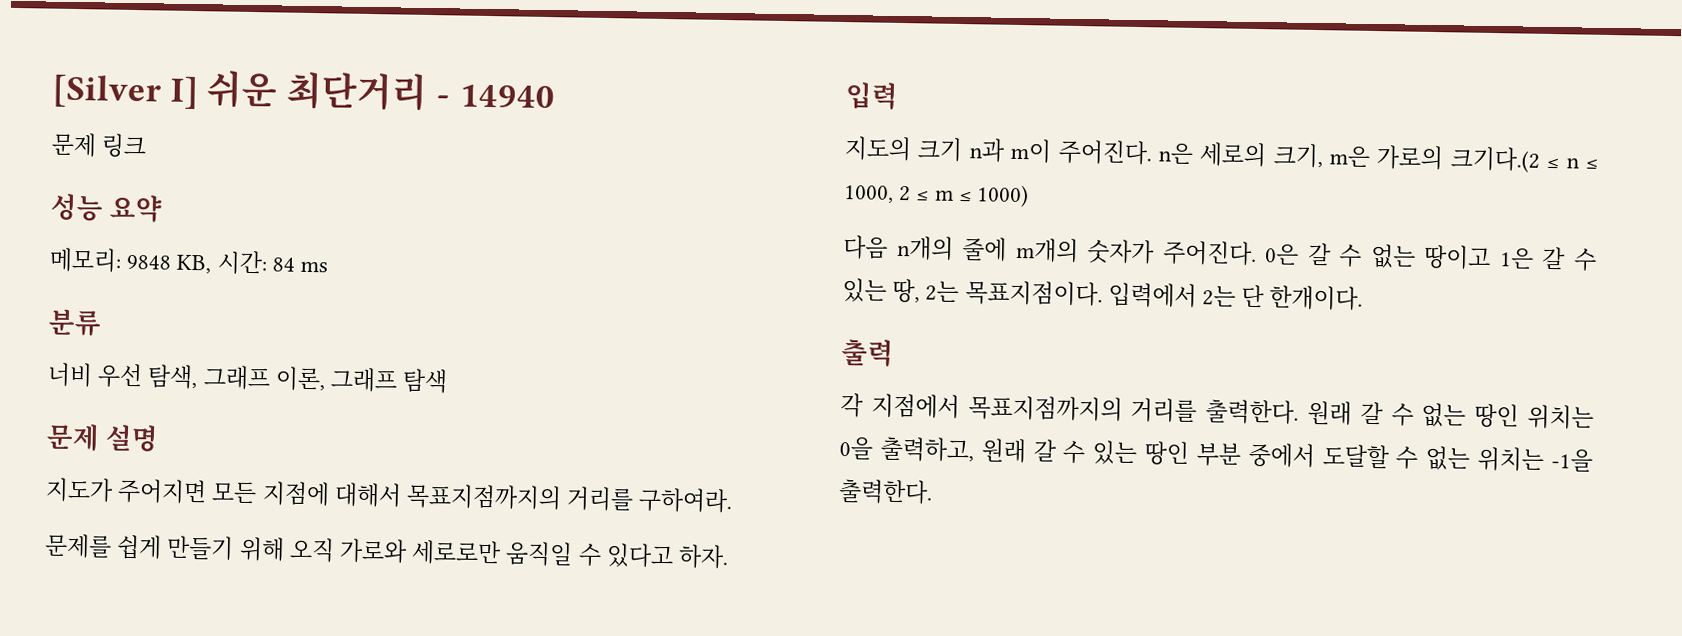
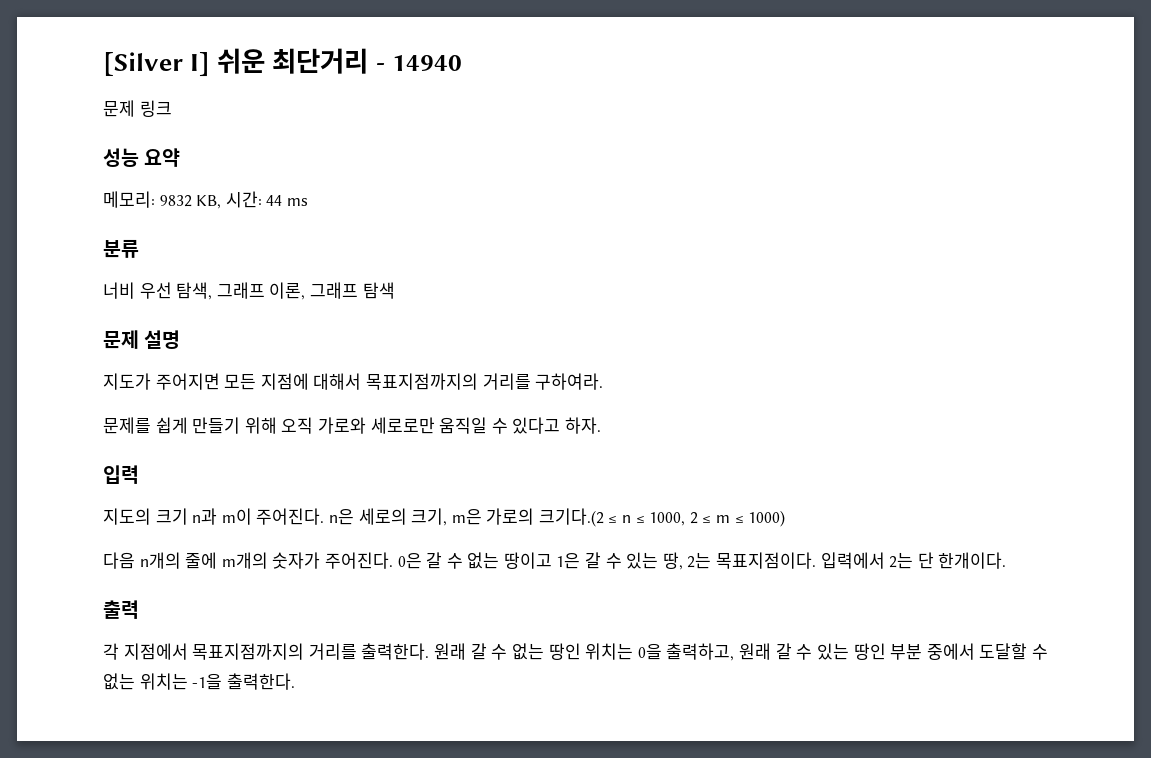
- 메모리: 9848 KB, 시간: 84 ms
+ 메모리: 9832 KB, 시간: 44 ms

